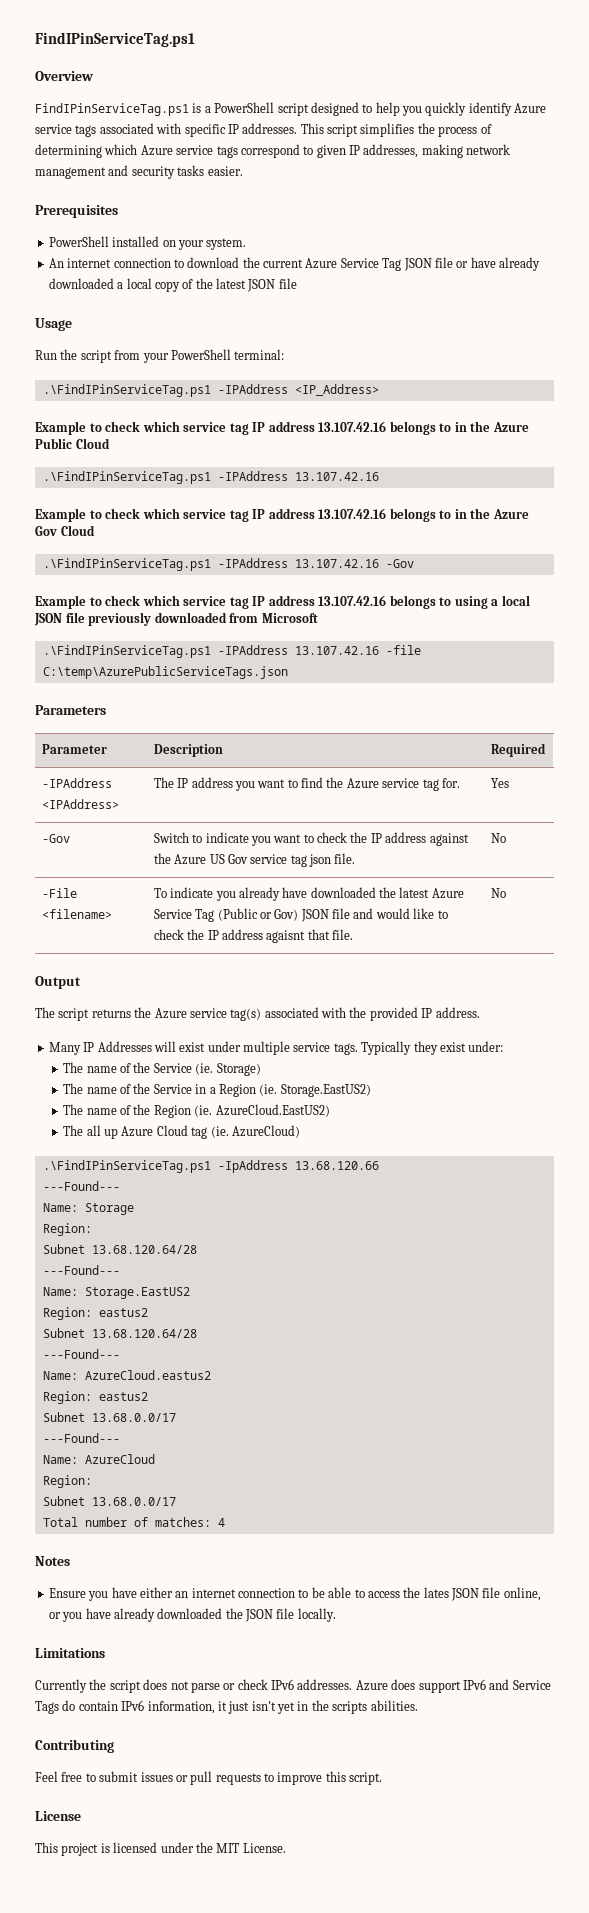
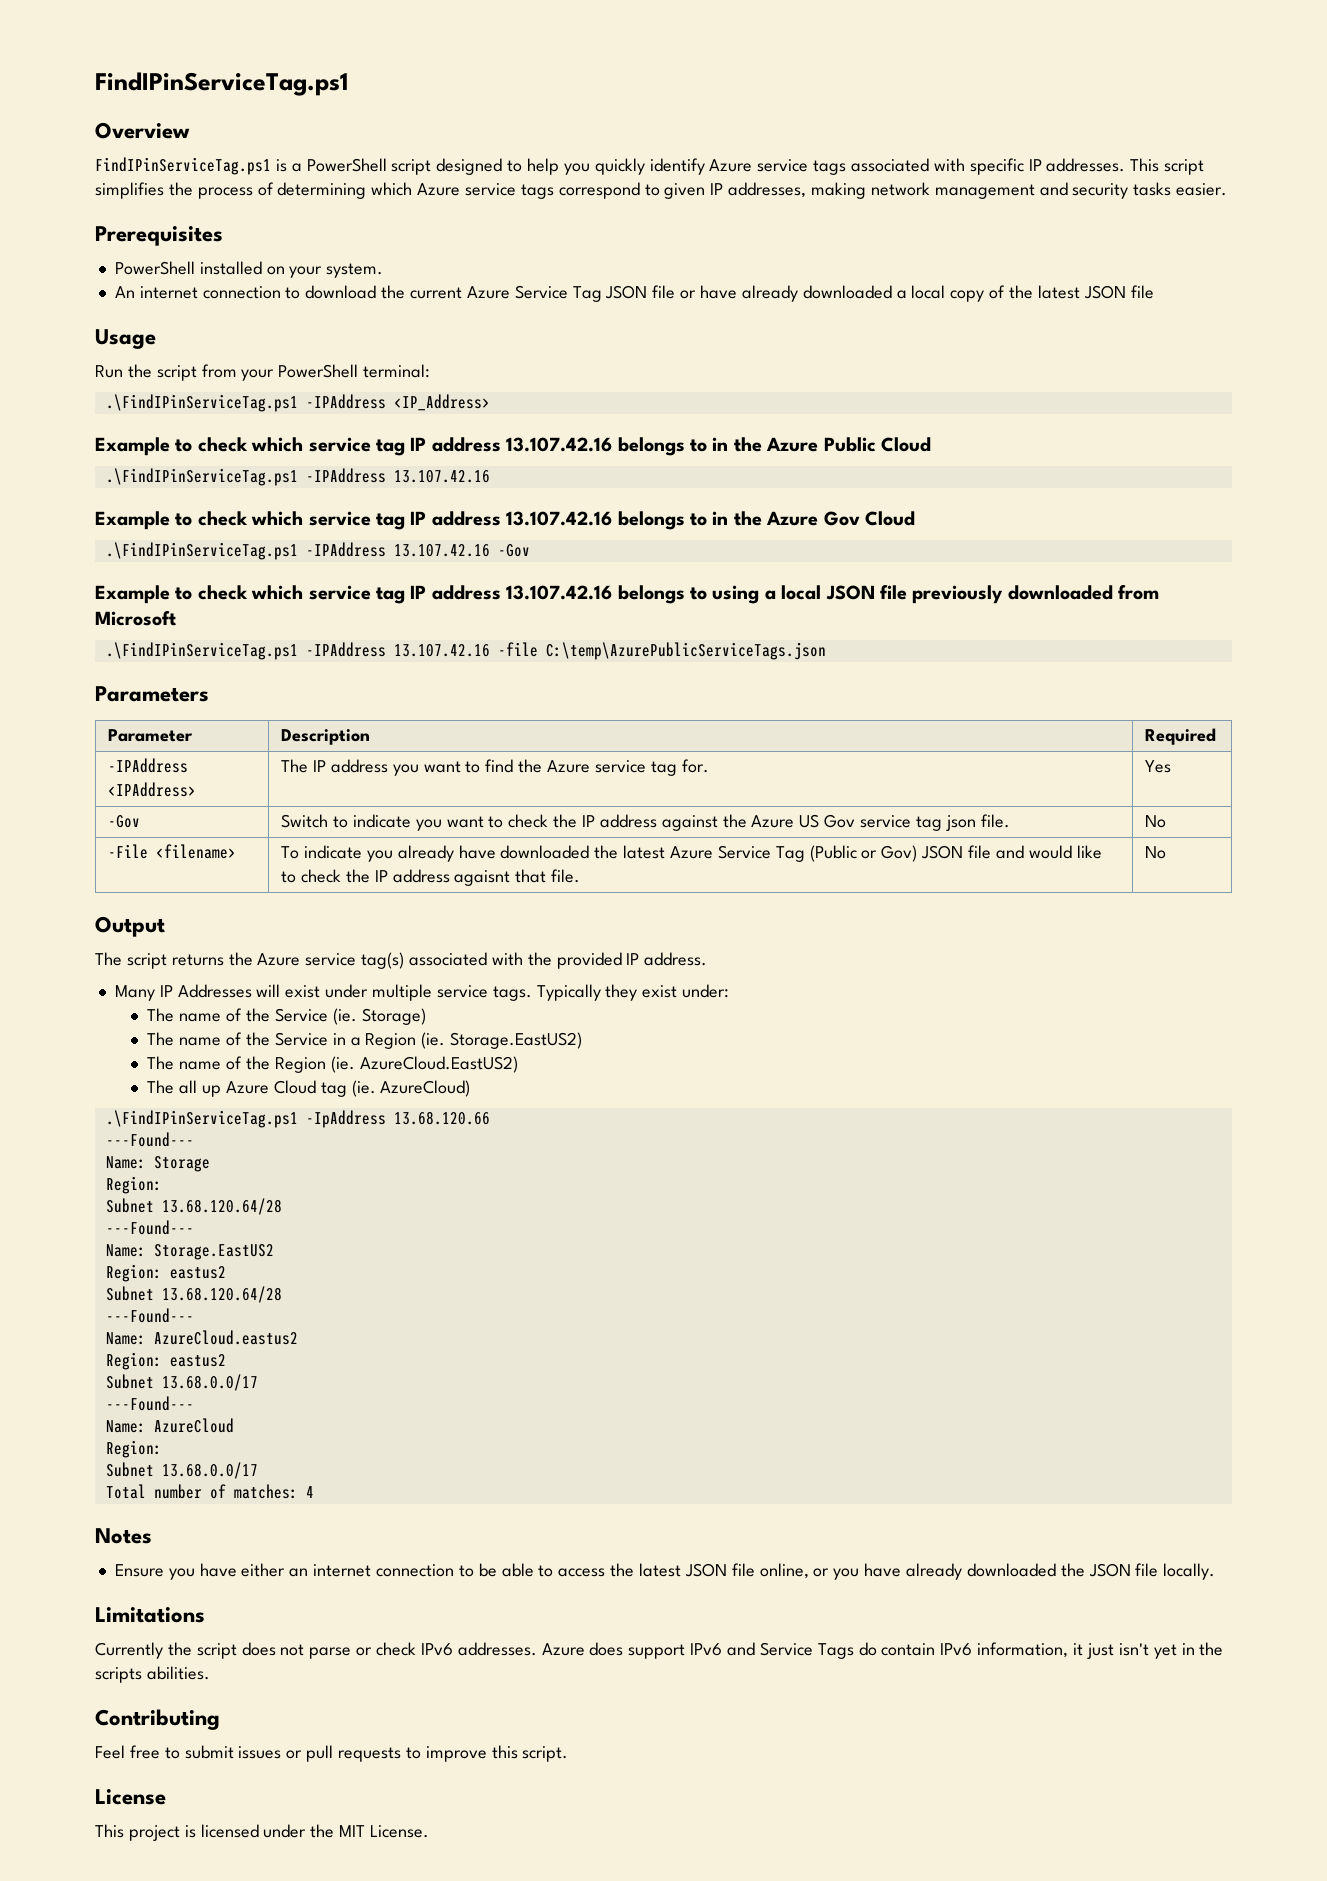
- Ensure you have either an internet connection to be able to access the lates JSON file online, or you have already downloaded the JSON file locally.
+ Ensure you have either an internet connection to be able to access the latest JSON file online, or you have already downloaded the JSON file locally.

